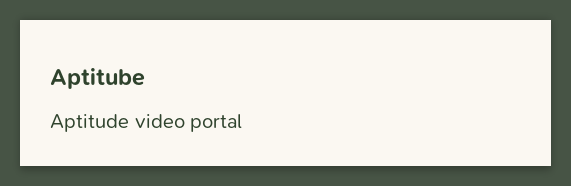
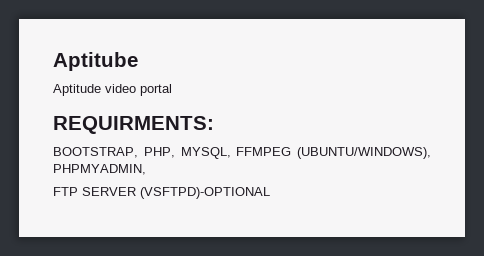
+ REQUIRMENTS:
+ BOOTSTRAP, PHP, MYSQL, FFMPEG (UBUNTU/WINDOWS), PHPMYADMIN,
+ FTP SERVER (VSFTPD)-OPTIONAL

